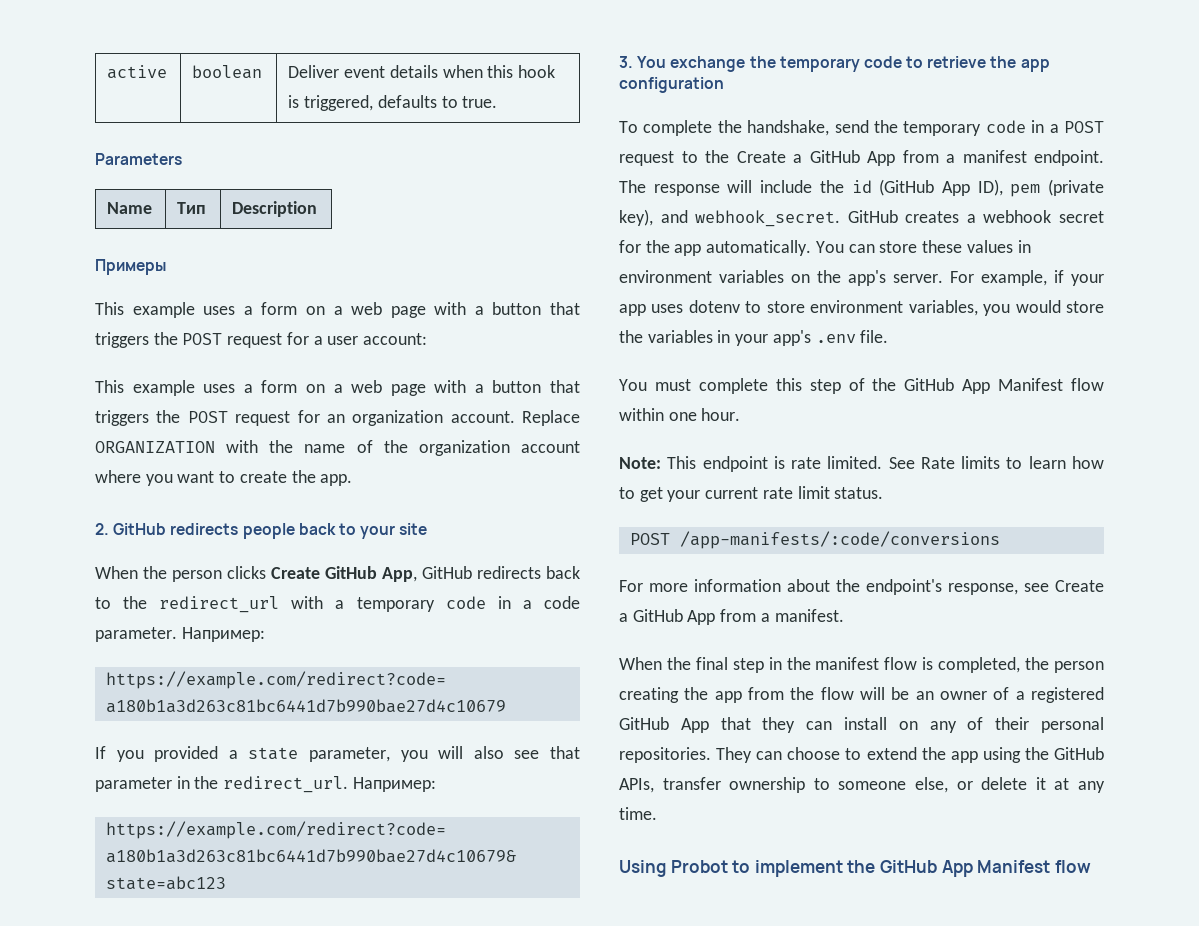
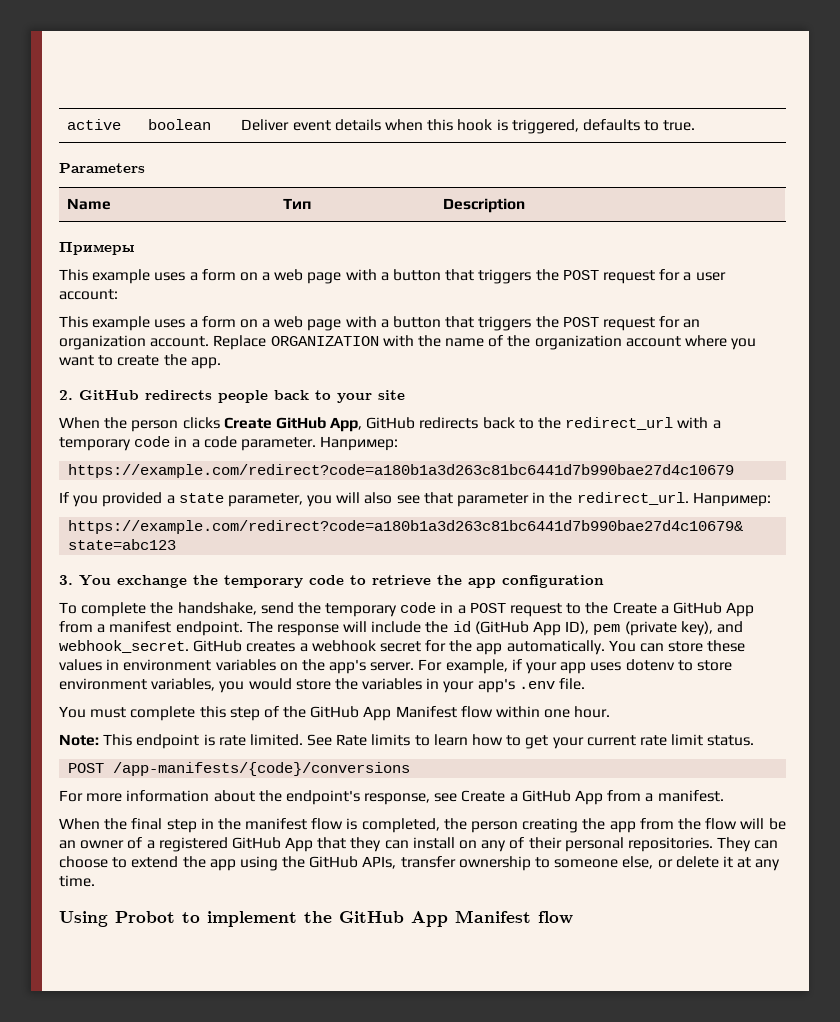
- POST /app-manifests/:code/conversions
+ POST /app-manifests/{code}/conversions

